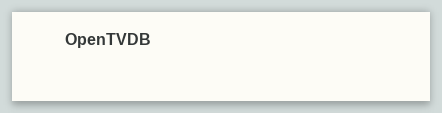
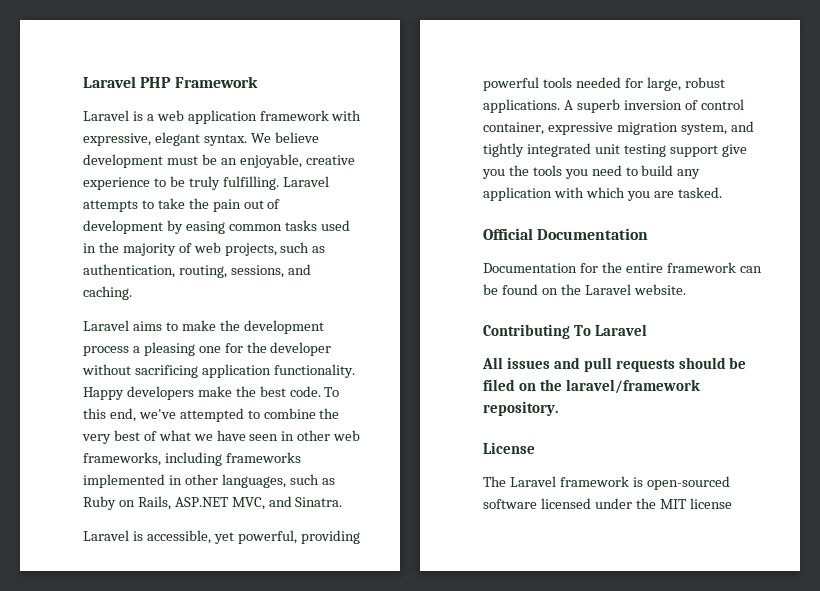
- OpenTVDB
+ Laravel PHP Framework
+ Laravel is a web application framework with expressive, elegant syntax. We believe development must be an enjoyable, creative experience to be truly fulfilling. Laravel attempts to take the pain out of development by easing common tasks used in the majority of web projects, such as authentication, routing, sessions, and caching.
+ Laravel aims to make the development process a pleasing one for the developer without sacrificing application functionality. Happy developers make the best code. To this end, we've attempted to combine the very best of what we have seen in other web frameworks, including frameworks implemented in other languages, such as Ruby on Rails, ASP.NET MVC, and Sinatra.
+ Laravel is accessible, yet powerful, providing powerful tools needed for large, robust applications. A superb inversion of control container, expressive migration system, and tightly integrated unit testing support give you the tools you need to build any application with which you are tasked.
+ Official Documentation
+ Documentation for the entire framework can be found on the Laravel website.
+ Contributing To Laravel
+ All issues and pull requests should be filed on the laravel/framework repository.
+ License
+ The Laravel framework is open-sourced software licensed under the MIT license

